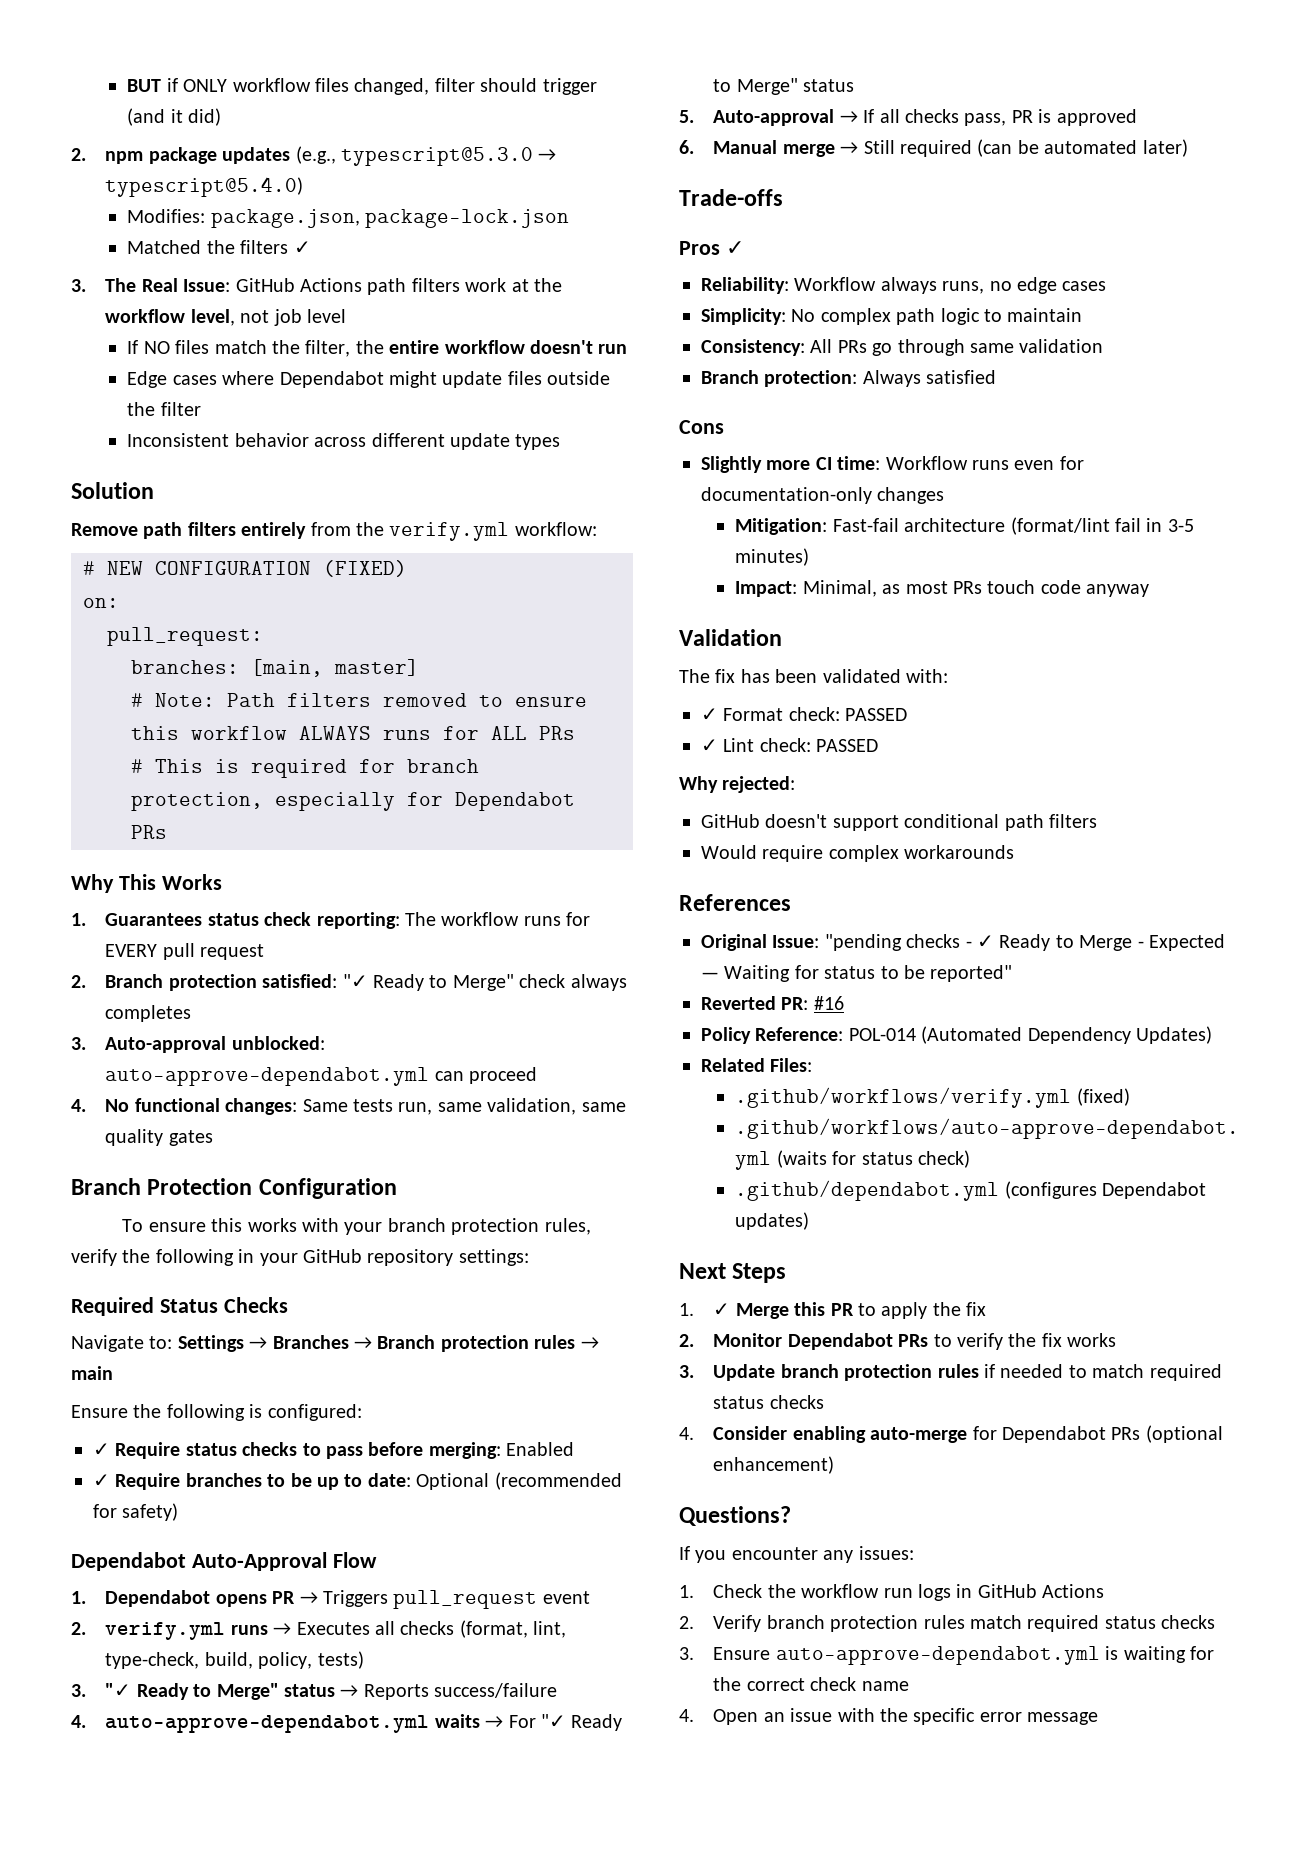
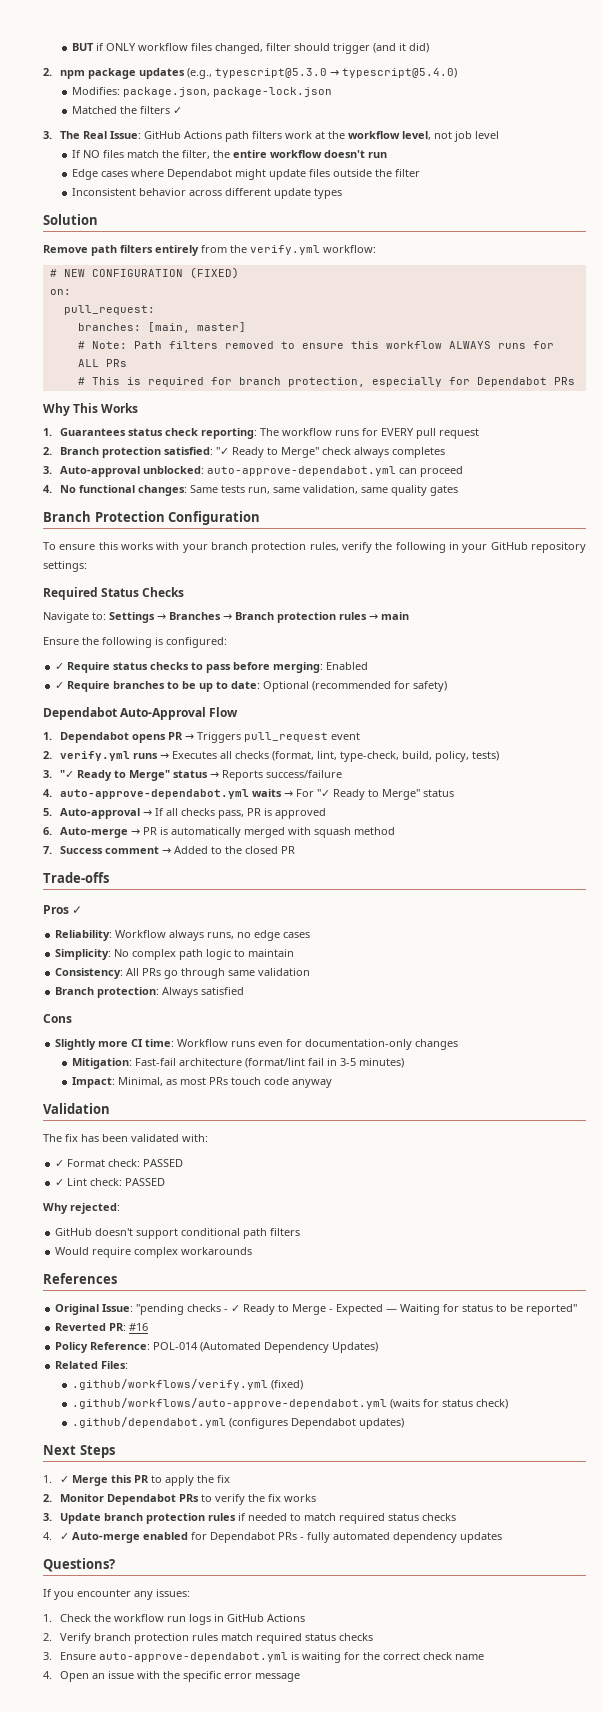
- 6. Manual merge → Still required (can be automated later)
+ 6. Auto-merge → PR is automatically merged with squash method
+ 7. Success comment → Added to the closed PR
- 4. Consider enabling auto-merge for Dependabot PRs (optional enhancement)
+ 4. ✓ Auto-merge enabled for Dependabot PRs - fully automated dependency updates

